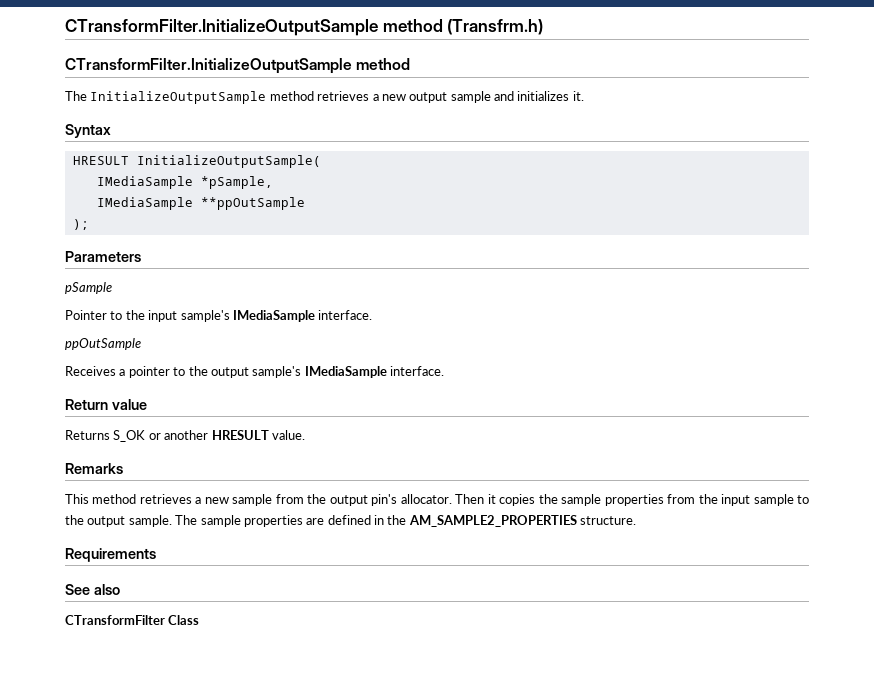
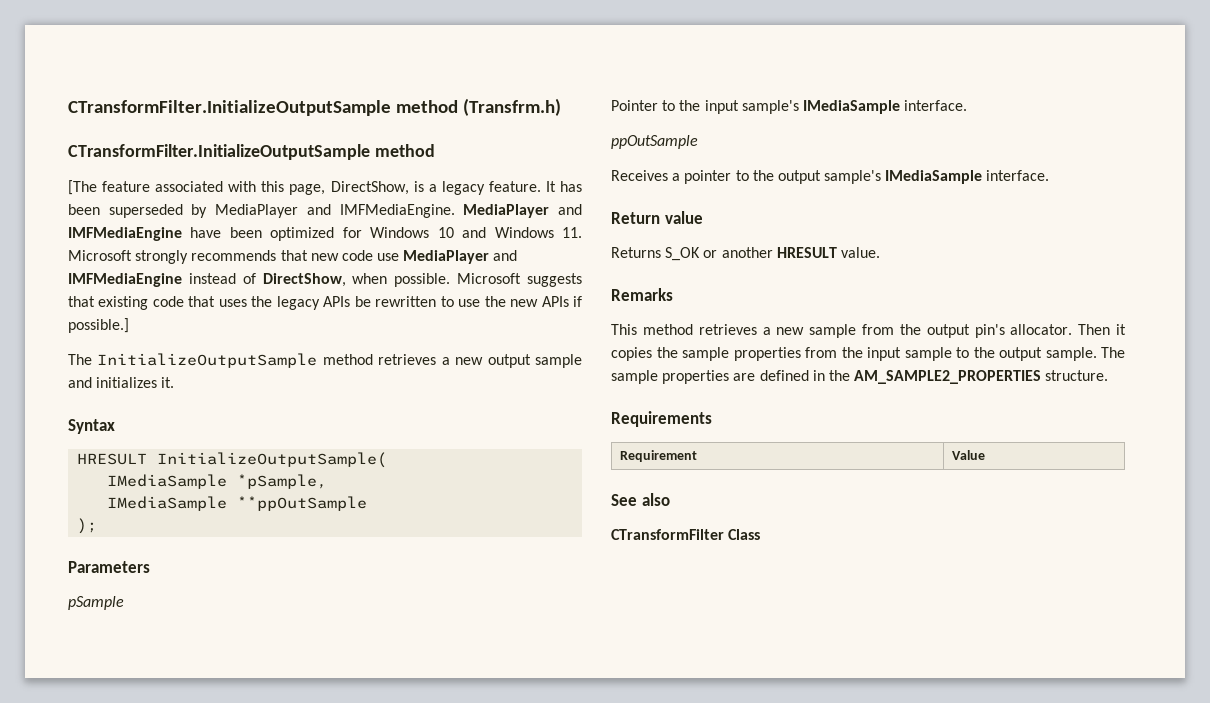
+ [The feature associated with this page, DirectShow, is a legacy feature. It has been superseded by MediaPlayer and IMFMediaEngine. MediaPlayer and IMFMediaEngine have been optimized for Windows 10 and Windows 11. Microsoft strongly recommends that new code use MediaPlayer and IMFMediaEngine instead of DirectShow, when possible. Microsoft suggests that existing code that uses the legacy APIs be rewritten to use the new APIs if possible.]
+ Requirement | Value

